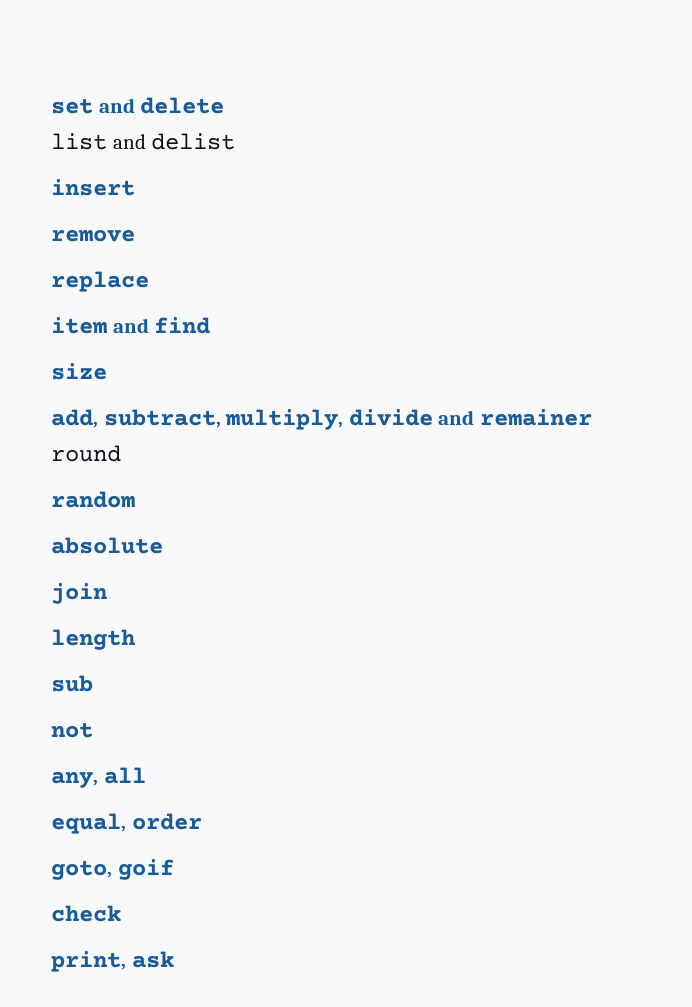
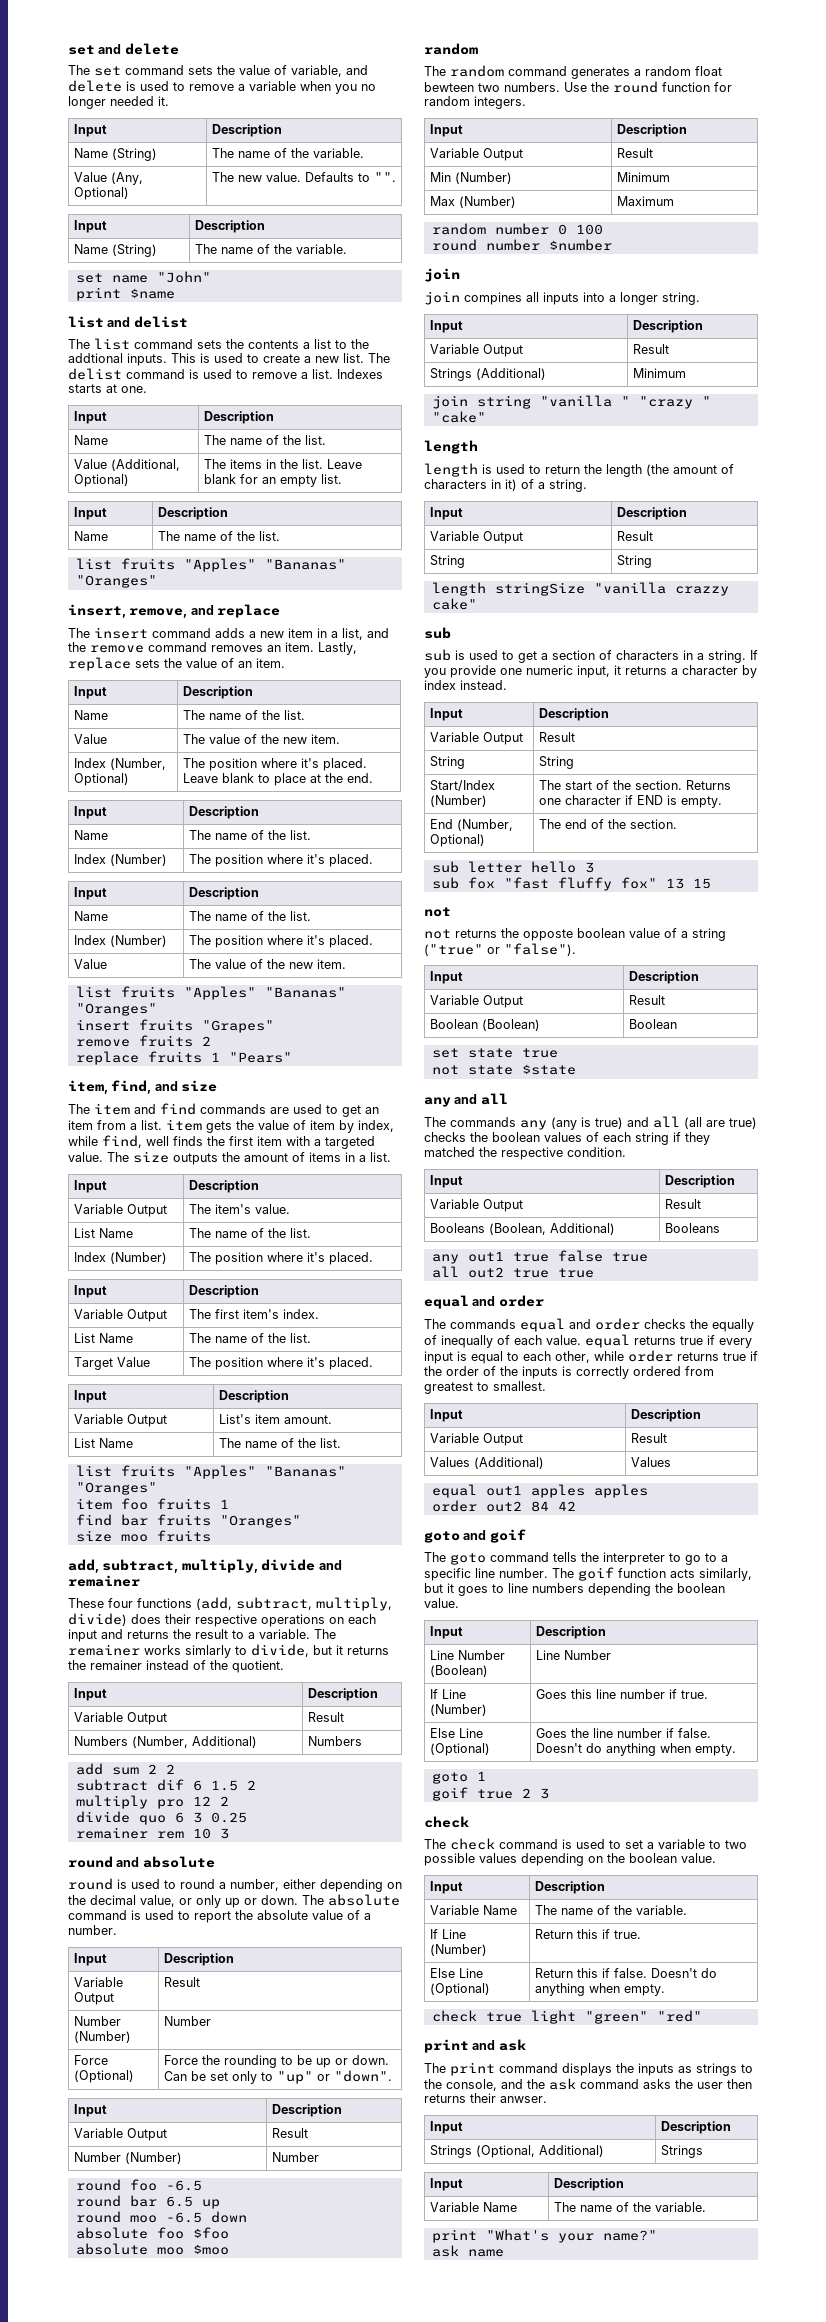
+ The set command sets the value of variable, and delete is used to remove a variable when you no longer needed it.
+ Input | Description
+ Name (String) | The name of the variable.
+ Value (Any, Optional) | The new value. Defaults to "".
+ Input | Description
+ Name (String) | The name of the variable.
+ set name "John"
+ print $name
  list and delist
- insert
- remove
- replace
- item and find
- size
+ The list command sets the contents a list to the addtional inputs. This is used to create a new list. The delist command is used to remove a list. Indexes starts at one.
+ Input | Description
+ Name | The name of the list.
+ Value (Additional, Optional) | The items in the list. Leave blank for an empty list.
+ Input | Description
+ Name | The name of the list.
+ list fruits "Apples" "Bananas" "Oranges"
+ insert, remove, and replace
+ The insert command adds a new item in a list, and the remove command removes an item. Lastly, replace sets the value of an item.
+ Input | Description
+ Name | The name of the list.
+ Value | The value of the new item.
+ Index (Number, Optional) | The position where it's placed. Leave blank to place at the end.
+ Input | Description
+ Name | The name of the list.
+ Index (Number) | The position where it's placed.
+ Input | Description
+ Name | The name of the list.
+ Index (Number) | The position where it's placed.
+ Value | The value of the new item.
+ list fruits "Apples" "Bananas" "Oranges"
+ insert fruits "Grapes"
+ remove fruits 2
+ replace fruits 1 "Pears"
+ item, find, and size
+ The item and find commands are used to get an item from a list. item gets the value of item by index, while find, well finds the first item with a targeted value. The size outputs the amount of items in a list.
+ Input | Description
+ Variable Output | The item's value.
+ List Name | The name of the list.
+ Index (Number) | The position where it's placed.
+ Input | Description
+ Variable Output | The first item's index.
+ List Name | The name of the list.
+ Target Value | The position where it's placed.
+ Input | Description
+ Variable Output | List's item amount.
+ List Name | The name of the list.
+ list fruits "Apples" "Bananas" "Oranges"
+ item foo fruits 1
+ find bar fruits "Oranges"
+ size moo fruits
- round
+ These four functions (add, subtract, multiply, divide) does their respective operations on each input and returns the result to a variable. The remainer works simlarly to divide, but it returns the remainer instead of the quotient.
+ Input | Description
+ Variable Output | Result
+ Numbers (Number, Additional) | Numbers
+ add sum 2 2
+ subtract dif 6 1.5 2
+ multiply pro 12 2
+ divide quo 6 3 0.25
+ remainer rem 10 3
+ round and absolute
+ round is used to round a number, either depending on the decimal value, or only up or down. The absolute command is used to report the absolute value of a number.
+ Input | Description
+ Variable Output | Result
+ Number (Number) | Number
+ Force (Optional) | Force the rounding to be up or down. Can be set only to "up" or "down".
+ Input | Description
+ Variable Output | Result
+ Number (Number) | Number
+ round foo -6.5
+ round bar 6.5 up
+ round moo -6.5 down
+ absolute foo $foo
+ absolute moo $moo
  random
- absolute
+ The random command generates a random float bewteen two numbers. Use the round function for random integers.
+ Input | Description
+ Variable Output | Result
+ Min (Number) | Minimum
+ Max (Number) | Maximum
+ random number 0 100
+ round number $number
  join
+ join compines all inputs into a longer string.
+ Input | Description
+ Variable Output | Result
+ Strings (Additional) | Minimum
+ join string "vanilla " "crazy " "cake"
  length
+ length is used to return the length (the amount of characters in it) of a string.
+ Input | Description
+ Variable Output | Result
+ String | String
+ length stringSize "vanilla crazzy cake"
  sub
+ sub is used to get a section of characters in a string. If you provide one numeric input, it returns a character by index instead.
+ Input | Description
+ Variable Output | Result
+ String | String
+ Start/Index (Number) | The start of the section. Returns one character if END is empty.
+ End (Number, Optional) | The end of the section.
+ sub letter hello 3
+ sub fox "fast fluffy fox" 13 15
  not
- any, all
- equal, order
- goto, goif
+ not returns the opposte boolean value of a string ("true" or "false").
+ Input | Description
+ Variable Output | Result
+ Boolean (Boolean) | Boolean
+ set state true
+ not state $state
+ any and all
+ The commands any (any is true) and all (all are true) checks the boolean values of each string if they matched the respective condition.
+ Input | Description
+ Variable Output | Result
+ Booleans (Boolean, Additional) | Booleans
+ any out1 true false true
+ all out2 true true
+ equal and order
+ The commands equal and order checks the equally of inequally of each value. equal returns true if every input is equal to each other, while order returns true if the order of the inputs is correctly ordered from greatest to smallest.
+ Input | Description
+ Variable Output | Result
+ Values (Additional) | Values
+ equal out1 apples apples
+ order out2 84 42
+ goto and goif
+ The goto command tells the interpreter to go to a specific line number. The goif function acts similarly, but it goes to line numbers depending the boolean value.
+ Input | Description
+ Line Number (Boolean) | Line Number
+ If Line (Number) | Goes this line number if true.
+ Else Line (Optional) | Goes the line number if false. Doesn't do anything when empty.
+ goto 1
+ goif true 2 3
  check
- print, ask
+ The check command is used to set a variable to two possible values depending on the boolean value.
+ Input | Description
+ Variable Name | The name of the variable.
+ If Line (Number) | Return this if true.
+ Else Line (Optional) | Return this if false. Doesn't do anything when empty.
+ check true light "green" "red"
+ print and ask
+ The print command displays the inputs as strings to the console, and the ask command asks the user then returns their anwser.
+ Input | Description
+ Strings (Optional, Additional) | Strings
+ Input | Description
+ Variable Name | The name of the variable.
+ print "What's your name?"
+ ask name

